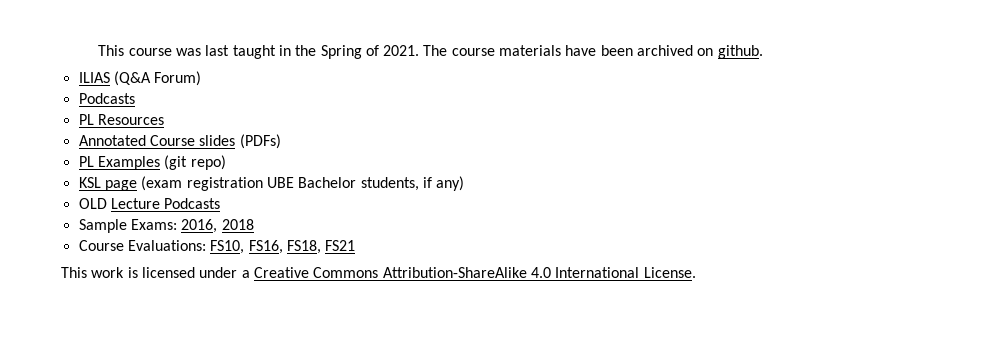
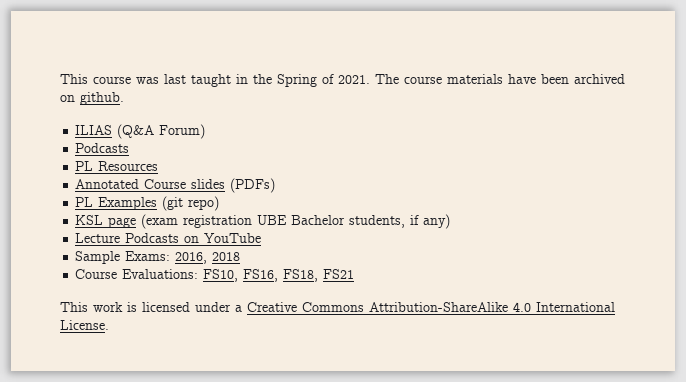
- OLD Lecture Podcasts
+ Lecture Podcasts on YouTube

